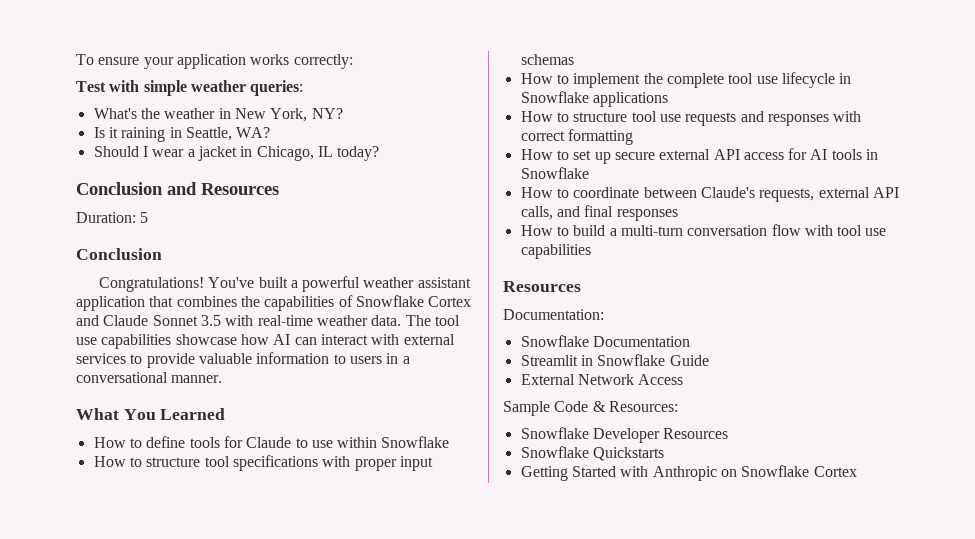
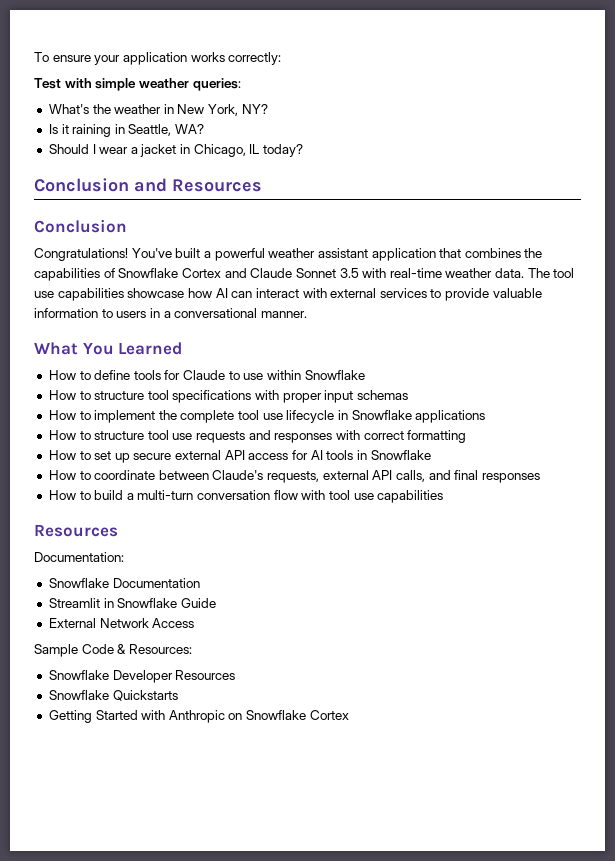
- Duration: 5

